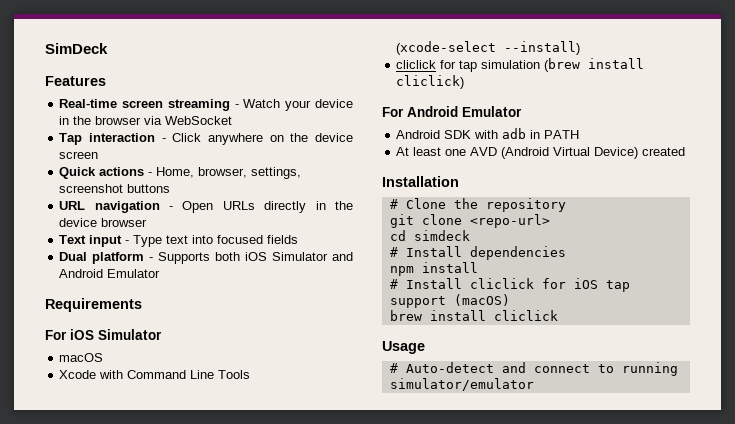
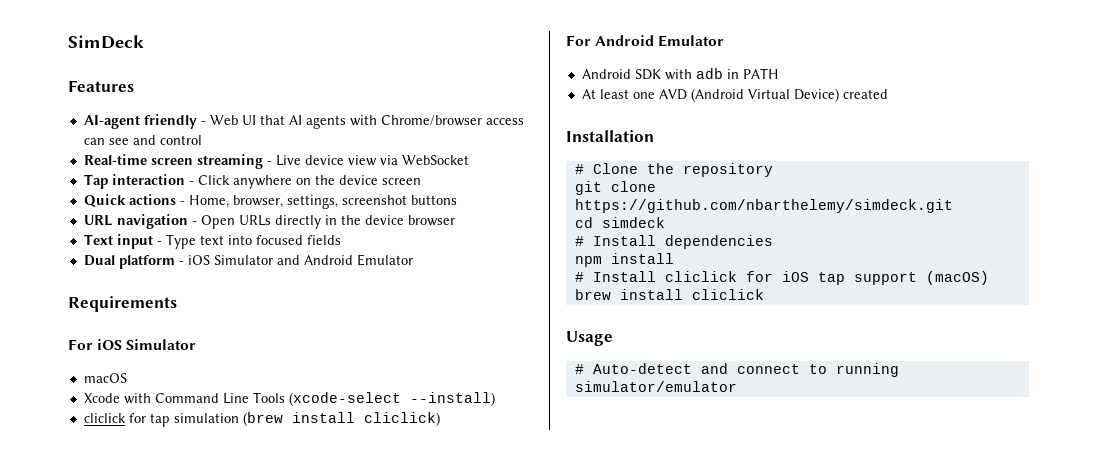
- Real-time screen streaming - Watch your device in the browser via WebSocket
+ AI-agent friendly - Web UI that AI agents with Chrome/browser access can see and control
+ Real-time screen streaming - Live device view via WebSocket
- Dual platform - Supports both iOS Simulator and Android Emulator
+ Dual platform - iOS Simulator and Android Emulator
- git clone <repo-url>
+ git clone https://github.com/nbarthelemy/simdeck.git

